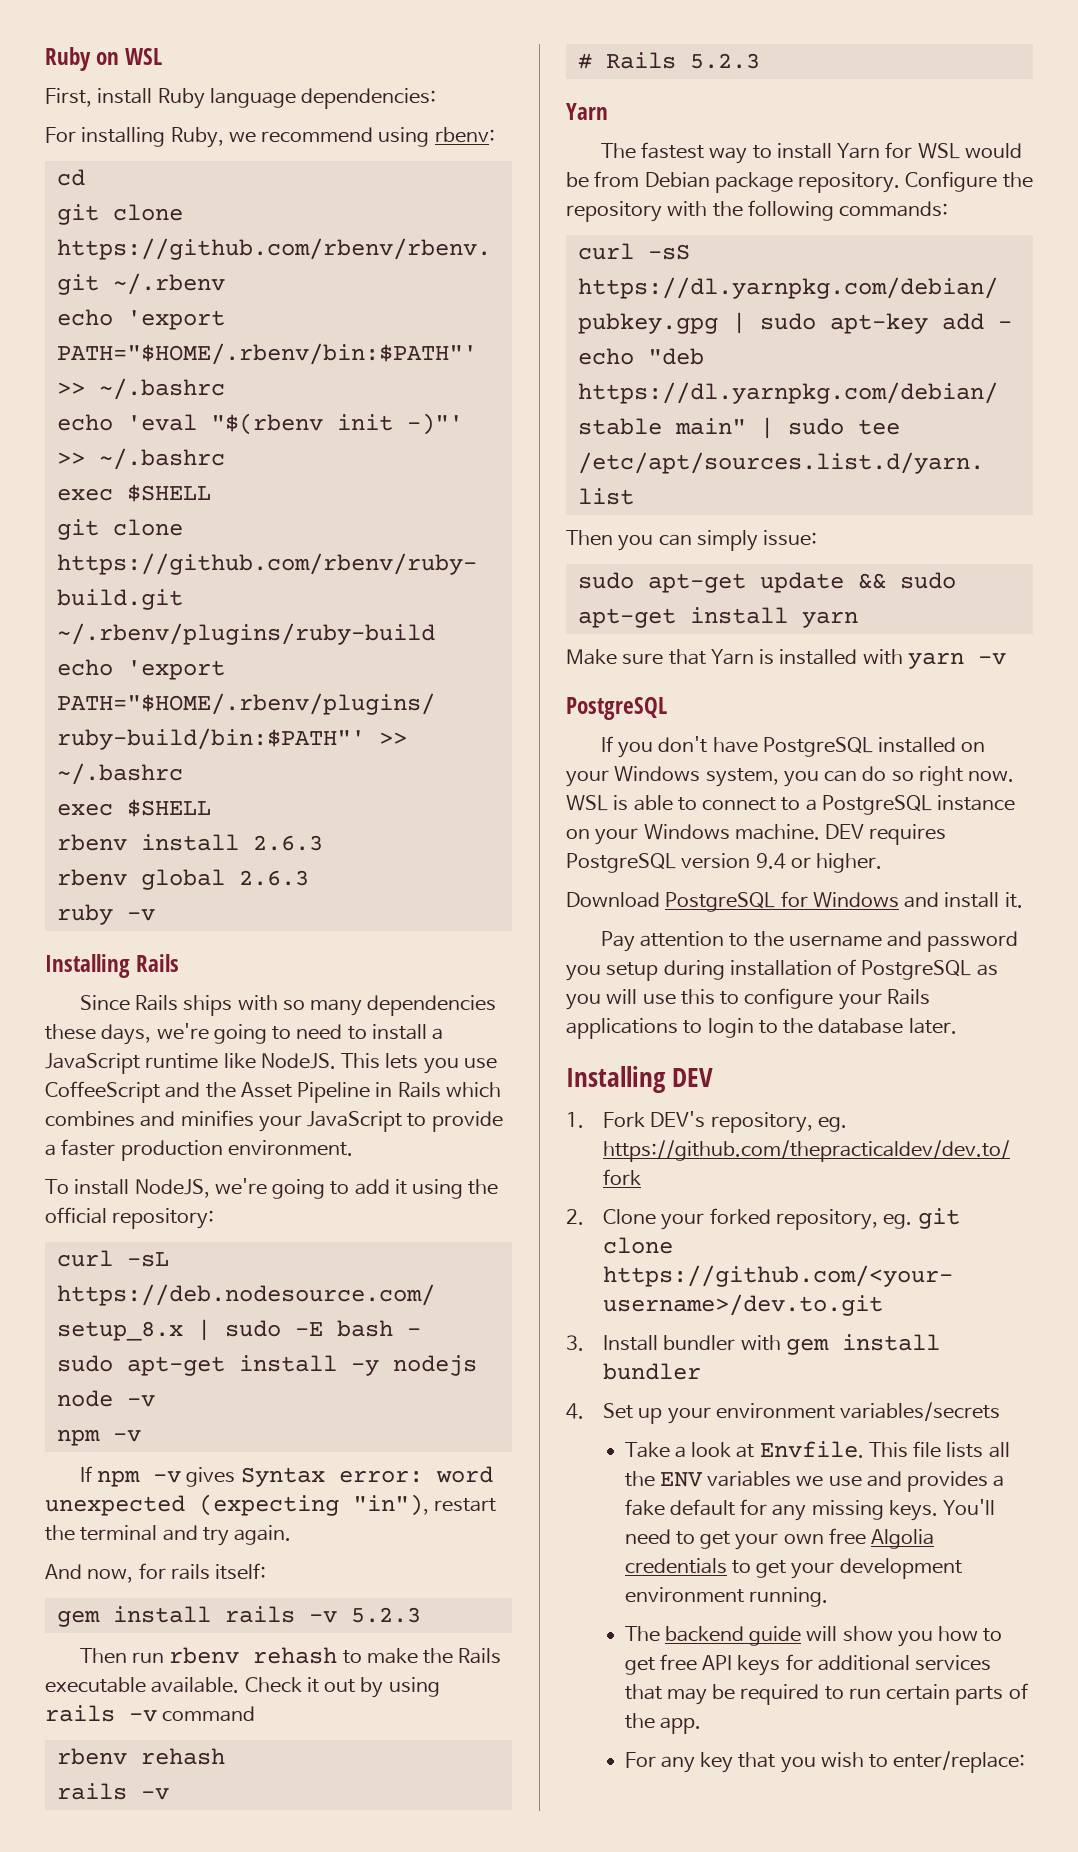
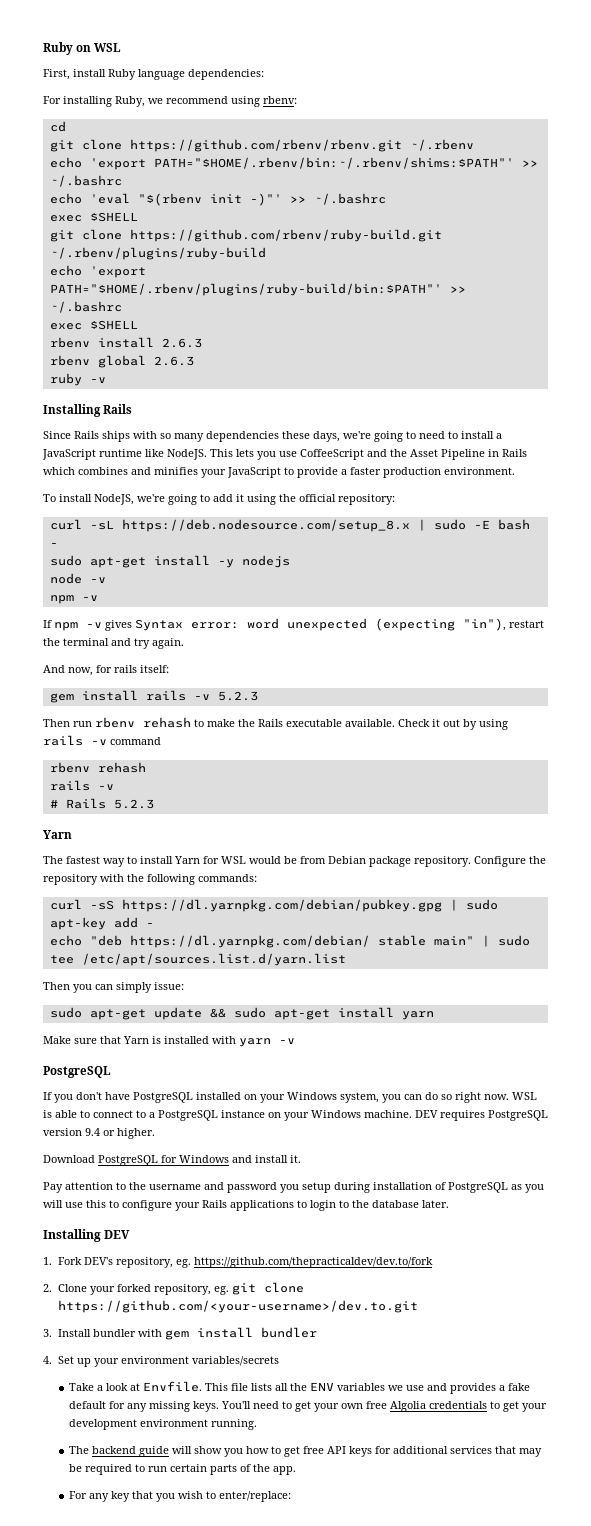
- echo 'export PATH="$HOME/.rbenv/bin:$PATH"' >> ~/.bashrc
+ echo 'export PATH="$HOME/.rbenv/bin:~/.rbenv/shims:$PATH"' >> ~/.bashrc

